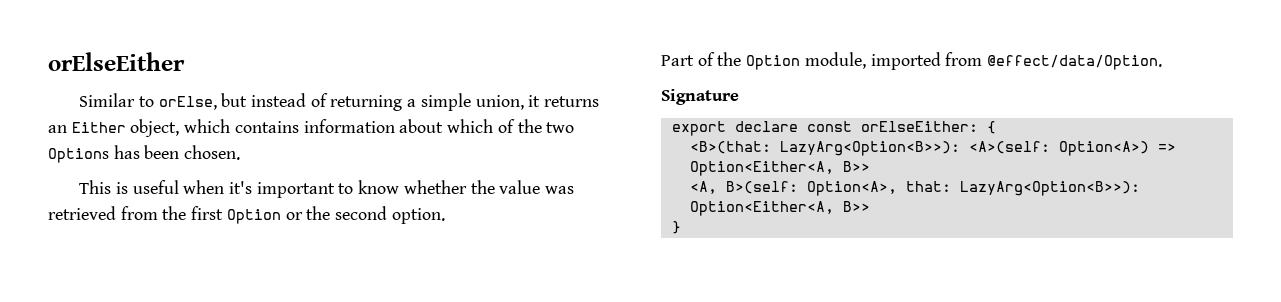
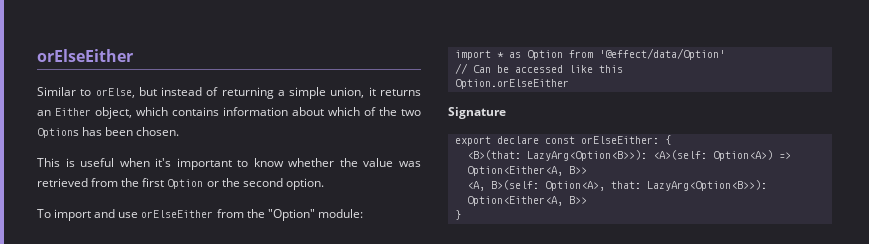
- Part of the Option module, imported from @effect/data/Option.
+ To import and use orElseEither from the "Option" module:
+ import * as Option from '@effect/data/Option'
+ // Can be accessed like this
+ Option.orElseEither

